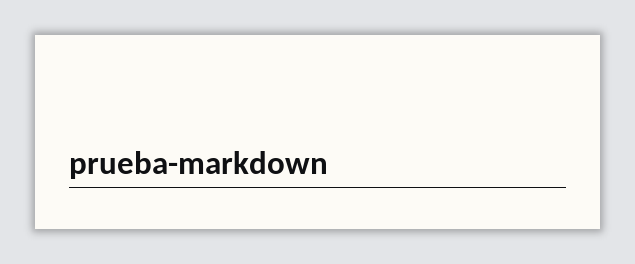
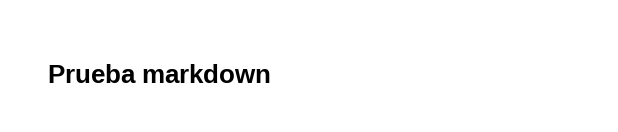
- prueba-markdown
+ Prueba markdown

